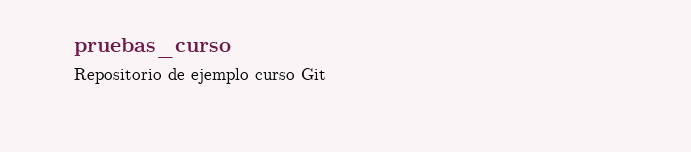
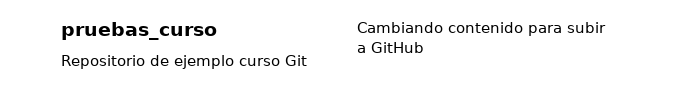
- Repositorio de ejemplo curso Git
+ Repositorio de ejemplo curso Git Cambiando contenido para subir a GitHub

